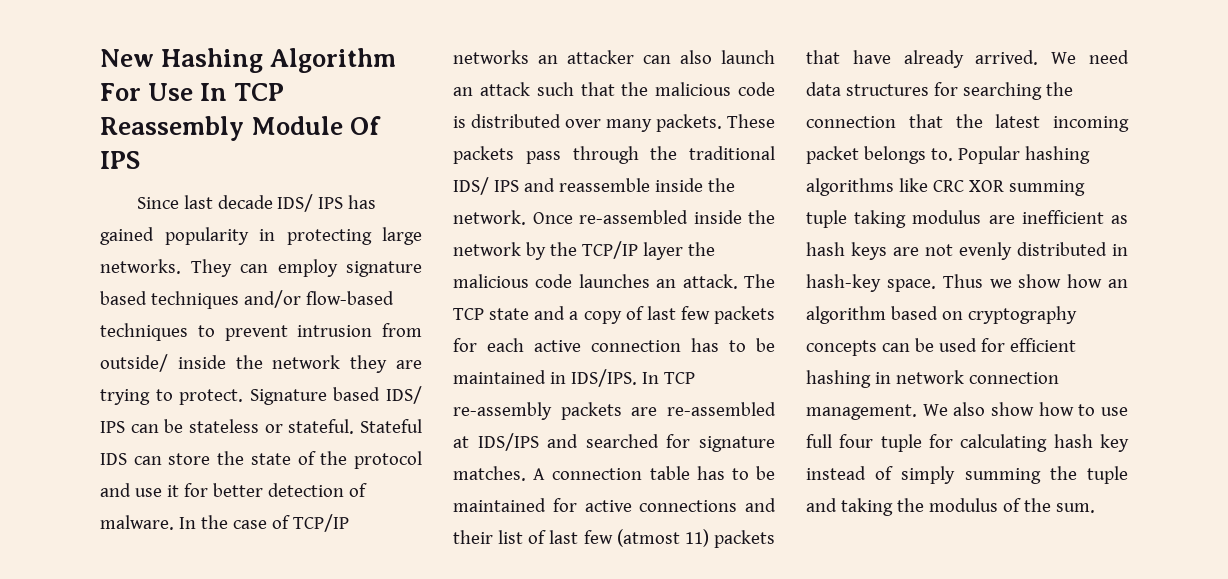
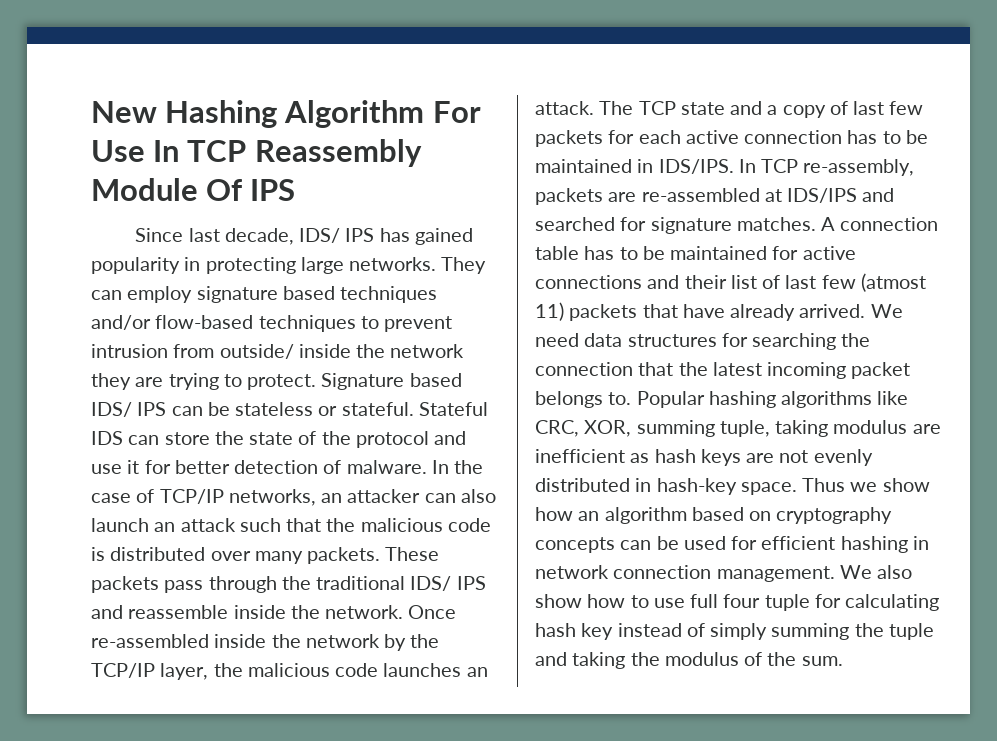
- Since last decade IDS/ IPS has gained popularity in protecting large networks.
+ Since last decade, IDS/ IPS has gained popularity in protecting large networks.
- In the case of TCP/IP networks an attacker can also launch an attack such that the malicious code is distributed over many packets.
+ In the case of TCP/IP networks, an attacker can also launch an attack such that the malicious code is distributed over many packets.
- Once re-assembled inside the network by the TCP/IP layer the malicious code launches an attack.
+ Once re-assembled inside the network by the TCP/IP layer, the malicious code launches an attack.
- In TCP re-assembly packets are re-assembled at IDS/IPS and searched for signature matches.
+ In TCP re-assembly, packets are re-assembled at IDS/IPS and searched for signature matches.
- Popular hashing algorithms like CRC XOR summing tuple taking modulus are inefficient as hash keys are not evenly distributed in hash-key space.
+ Popular hashing algorithms like CRC, XOR, summing tuple, taking modulus are inefficient as hash keys are not evenly distributed in hash-key space.

